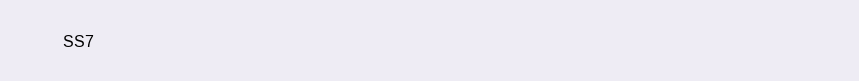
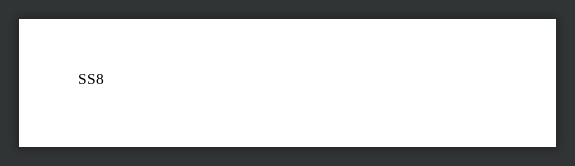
- SS7
+ SS8

